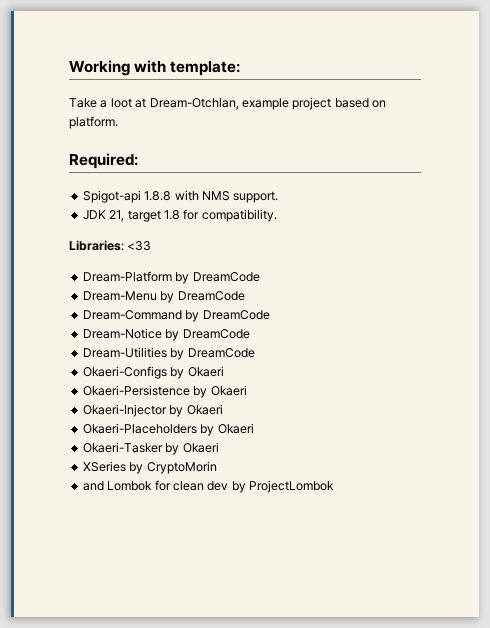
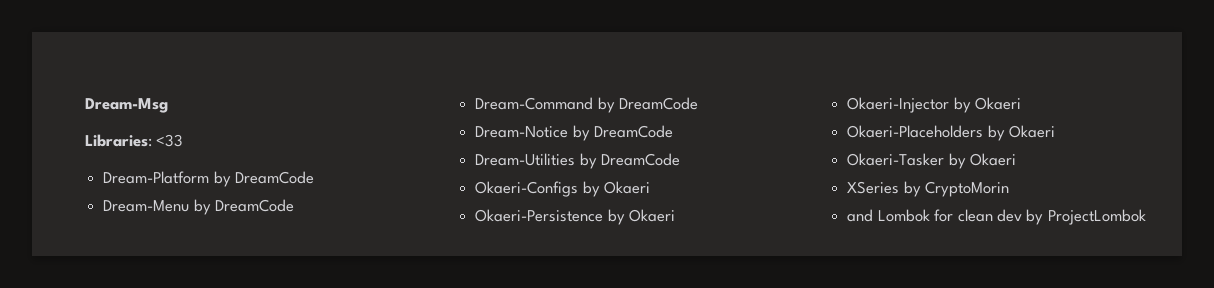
- Working with template:
- Take a loot at Dream-Otchlan, example project based on platform.
- Required:
- Spigot-api 1.8.8 with NMS support.
- JDK 21, target 1.8 for compatibility.
+ Dream-Msg

